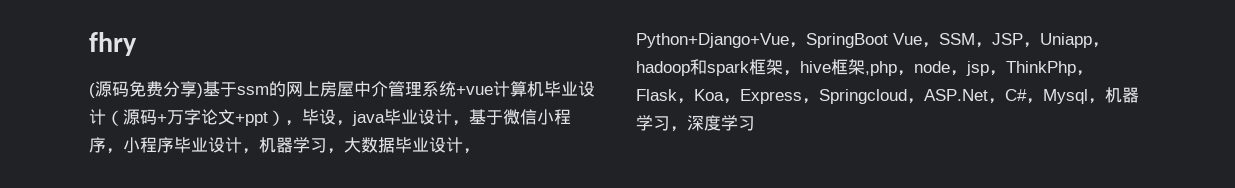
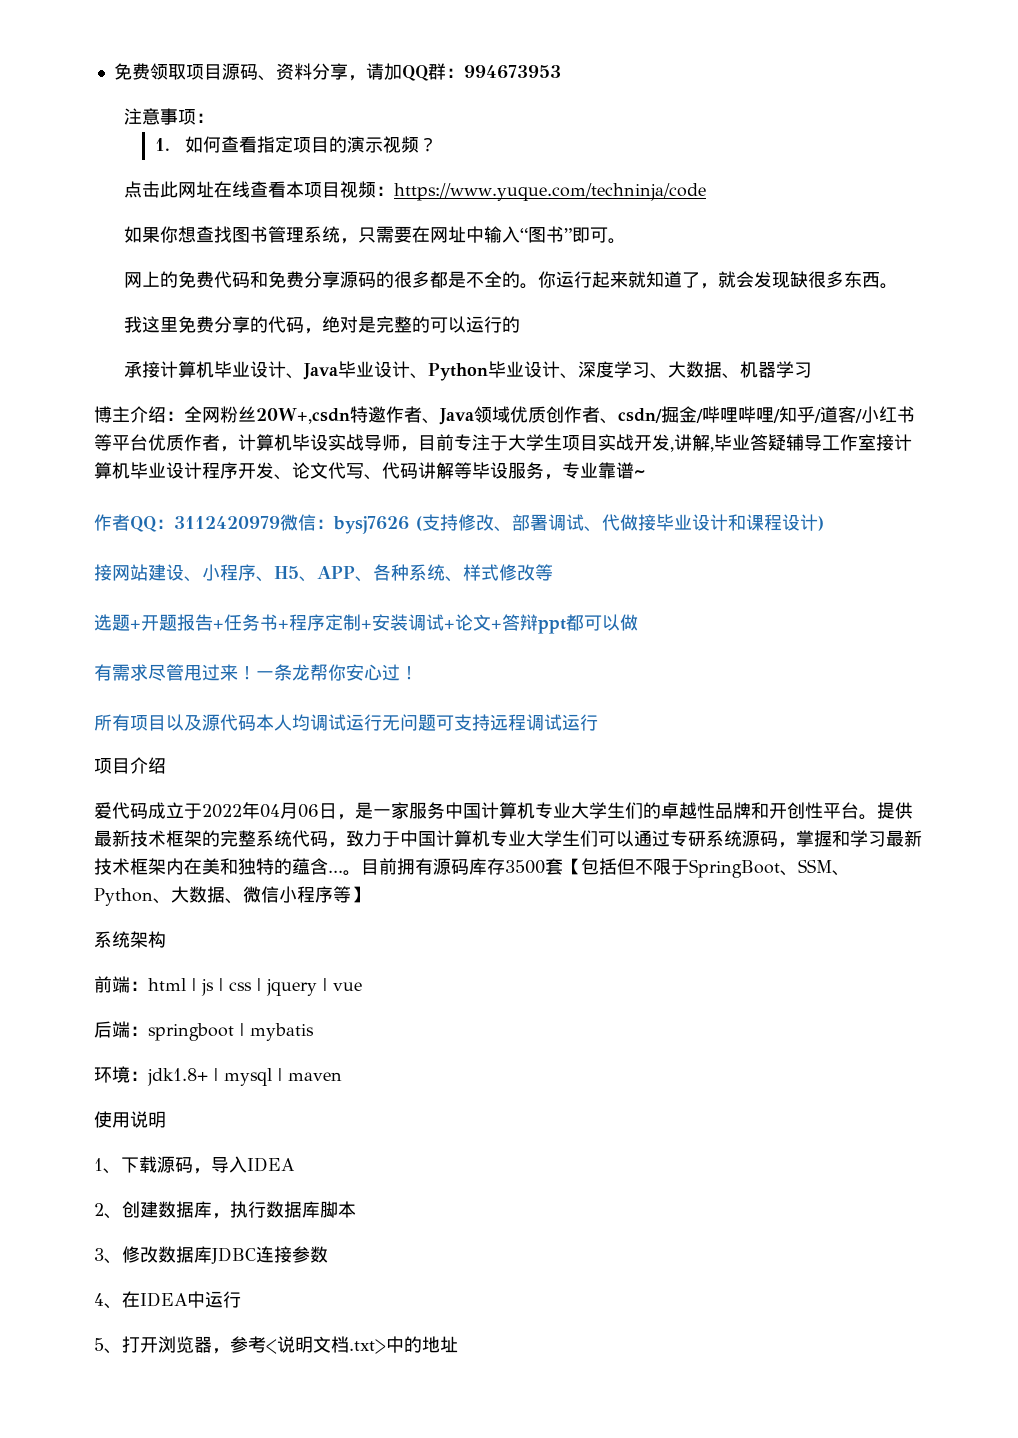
- fhry
- (源码免费分享)基于ssm的网上房屋中介管理系统+vue计算机毕业设计（源码+万字论文+ppt），毕设，java毕业设计，基于微信小程序，小程序毕业设计，机器学习，大数据毕业设计，Python+Django+Vue，SpringBoot Vue，SSM，JSP，Uniapp，hadoop和spark框架，hive框架,php，node，jsp，ThinkPhp，Flask，Koa，Express，Springcloud，ASP.Net，C#，Mysql，机器学习，深度学习
+ 免费领取项目源码、资料分享，请加QQ群：994673953
+ 注意事项：
+ 1.如何查看指定项目的演示视频？
+ 点击此网址在线查看本项目视频：https://www.yuque.com/techninja/code
+ 如果你想查找图书管理系统，只需要在网址中输入“图书”即可。
+ 网上的免费代码和免费分享源码的很多都是不全的。你运行起来就知道了，就会发现缺很多东西。
+ 我这里免费分享的代码，绝对是完整的可以运行的
+ 承接计算机毕业设计、Java毕业设计、Python毕业设计、深度学习、大数据、机器学习
+ 博主介绍：全网粉丝20W+,csdn特邀作者、Java领域优质创作者、csdn/掘金/哔哩哔哩/知乎/道客/小红书等平台优质作者，计算机毕设实战导师，目前专注于大学生项目实战开发,讲解,毕业答疑辅导工作室接计算机毕业设计程序开发、论文代写、代码讲解等毕设服务，专业靠谱~
+ 作者QQ：3112420979微信：bysj7626 (支持修改、部署调试、代做接毕业设计和课程设计)
+ 接网站建设、小程序、H5、APP、各种系统、样式修改等
+ 选题+开题报告+任务书+程序定制+安装调试+论文+答辩ppt都可以做
+ 有需求尽管甩过来！一条龙帮你安心过！
+ 所有项目以及源代码本人均调试运行无问题可支持远程调试运行
+ 项目介绍
+ 爱代码成立于2022年04月06日，是一家服务中国计算机专业大学生们的卓越性品牌和开创性平台。提供最新技术框架的完整系统代码，致力于中国计算机专业大学生们可以通过专研系统源码，掌握和学习最新技术框架内在美和独特的蕴含...。目前拥有源码库存3500套【包括但不限于SpringBoot、SSM、Python、大数据、微信小程序等】
+ 系统架构
+ 前端：html | js | css | jquery | vue
+ 后端：springboot | mybatis
+ 环境：jdk1.8+ | mysql | maven
+ 使用说明
+ 1、下载源码，导入IDEA
+ 2、创建数据库，执行数据库脚本
+ 3、修改数据库JDBC连接参数
+ 4、在IDEA中运行
+ 5、打开浏览器，参考<说明文档.txt>中的地址

